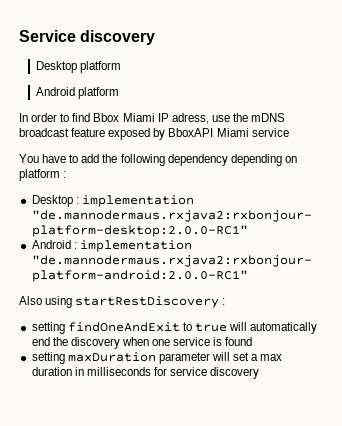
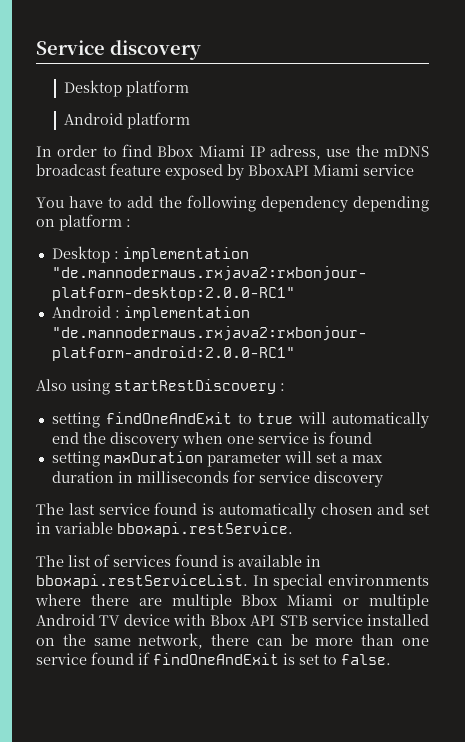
+ The last service found is automatically chosen and set in variable bboxapi.restService.
+ The list of services found is available in bboxapi.restServiceList. In special environments where there are multiple Bbox Miami or multiple Android TV device with Bbox API STB service installed on the same network, there can be more than one service found if findOneAndExit is set to false.

